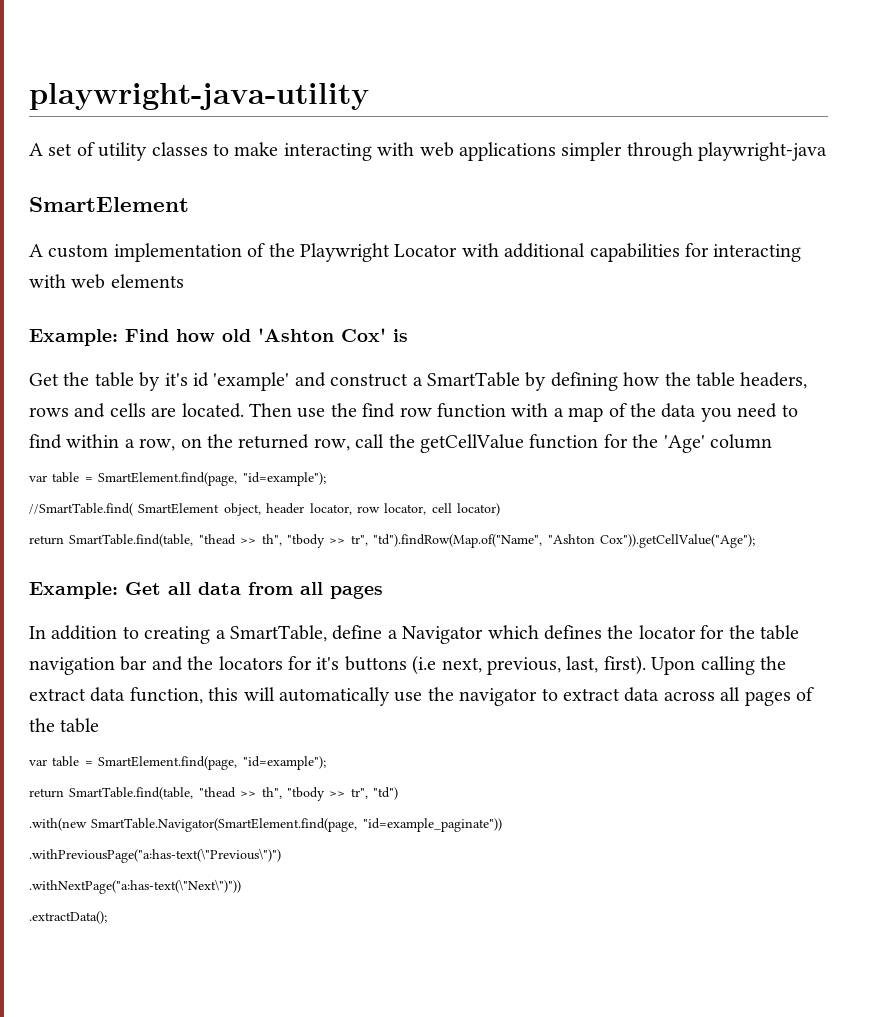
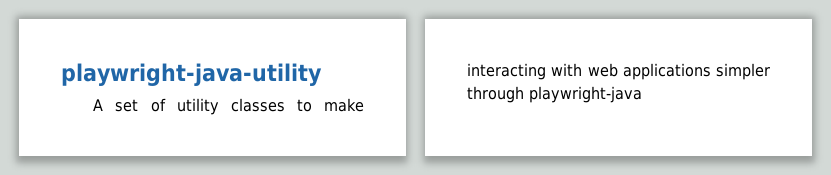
  A set of utility classes to make interacting with web applications simpler through playwright-java
- SmartElement
- A custom implementation of the Playwright Locator with additional capabilities for interacting with web elements
- Example: Find how old 'Ashton Cox' is
- Get the table by it's id 'example' and construct a SmartTable by defining how the table headers, rows and cells are located. Then use the find row function with a map of the data you need to find within a row, on the returned row, call the getCellValue function for the 'Age' column
- var table = SmartElement.find(page, "id=example");
- //SmartTable.find( SmartElement object, header locator, row locator, cell locator)
- return SmartTable.find(table, "thead >> th", "tbody >> tr", "td").findRow(Map.of("Name", "Ashton Cox")).getCellValue("Age");
- Example: Get all data from all pages
- In addition to creating a SmartTable, define a Navigator which defines the locator for the table navigation bar and the locators for it's buttons (i.e next, previous, last, first). Upon calling the extract data function, this will automatically use the navigator to extract data across all pages of the table
- var table = SmartElement.find(page, "id=example");
- return SmartTable.find(table, "thead >> th", "tbody >> tr", "td")
- .with(new SmartTable.Navigator(SmartElement.find(page, "id=example_paginate"))
- .withPreviousPage("a:has-text(\"Previous\")")
- .withNextPage("a:has-text(\"Next\")"))
- .extractData();

